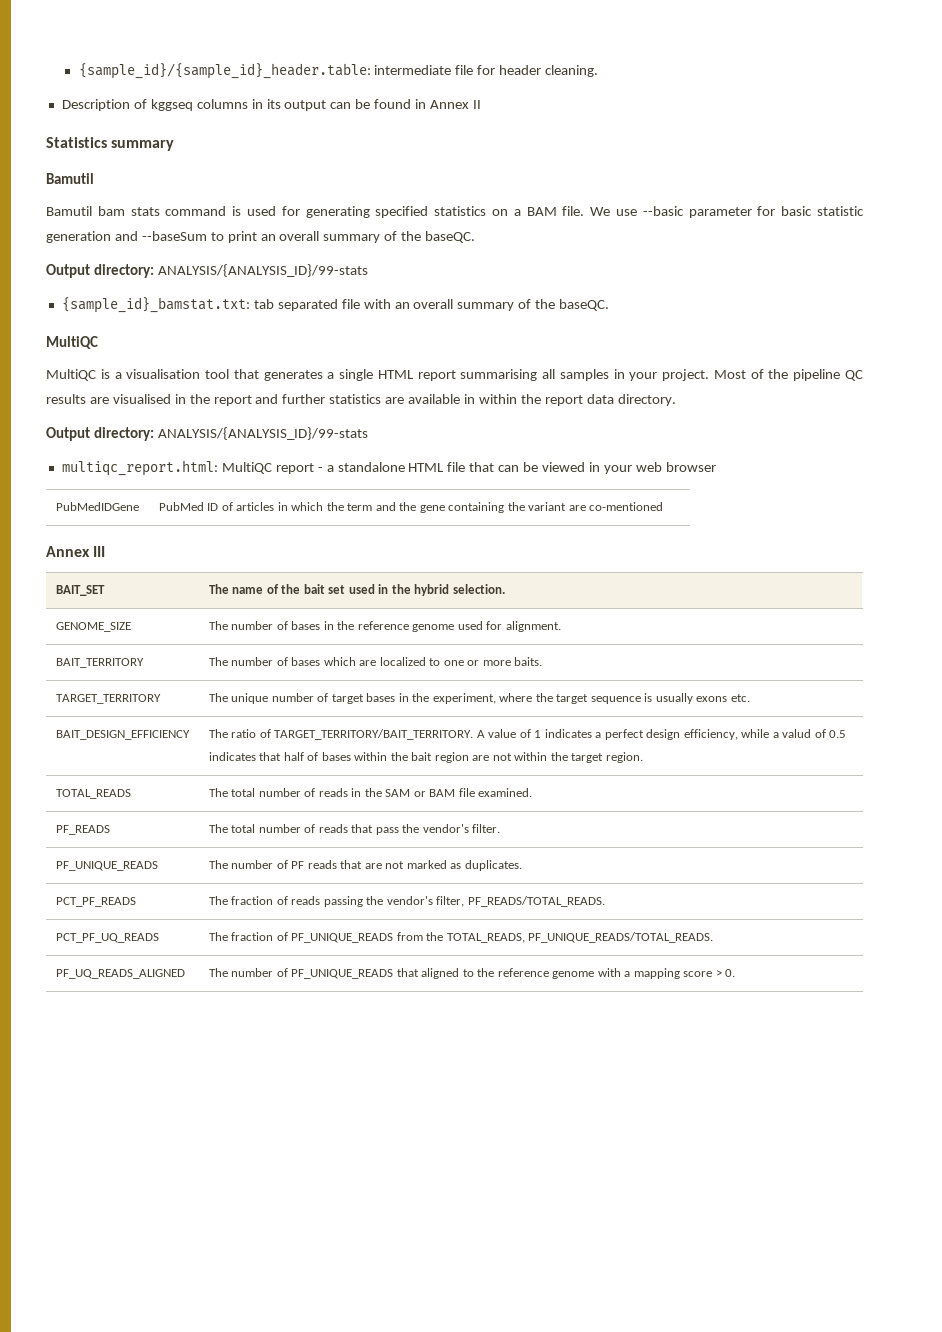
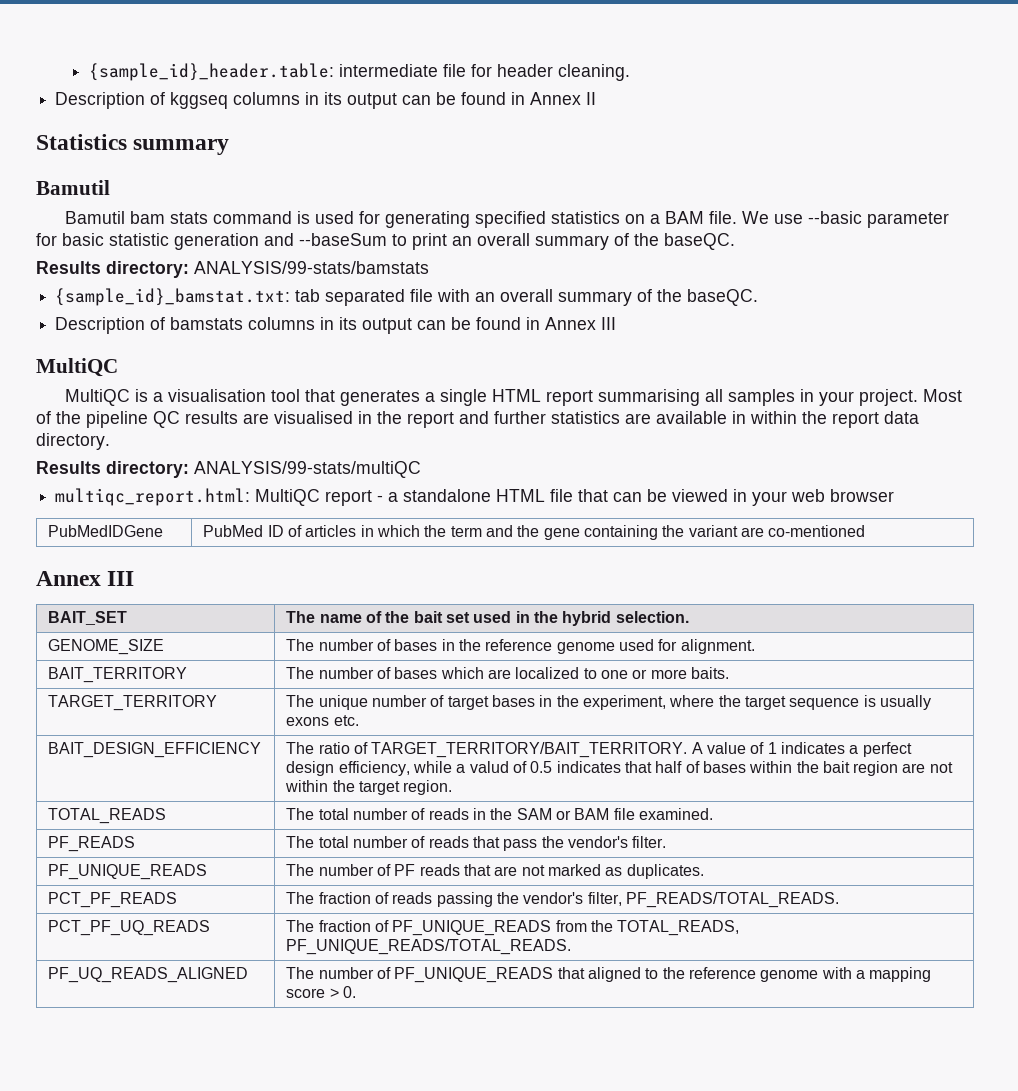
- {sample_id}/{sample_id}_header.table: intermediate file for header cleaning.
+ {sample_id}_header.table: intermediate file for header cleaning.
  We use --basic parameter for basic statistic generation and --baseSum to print an overall summary of the baseQC.
- Output directory: ANALYSIS/{ANALYSIS_ID}/99-stats
+ Results directory: ANALYSIS/99-stats/bamstats
+ Description of bamstats columns in its output can be found in Annex III
  Most of the pipeline QC results are visualised in the report and further statistics are available in within the report data directory.
- Output directory: ANALYSIS/{ANALYSIS_ID}/99-stats
+ Results directory: ANALYSIS/99-stats/multiQC

